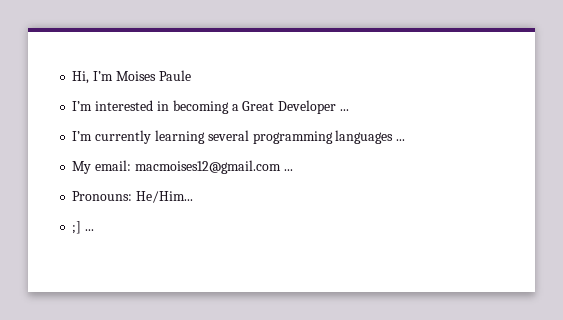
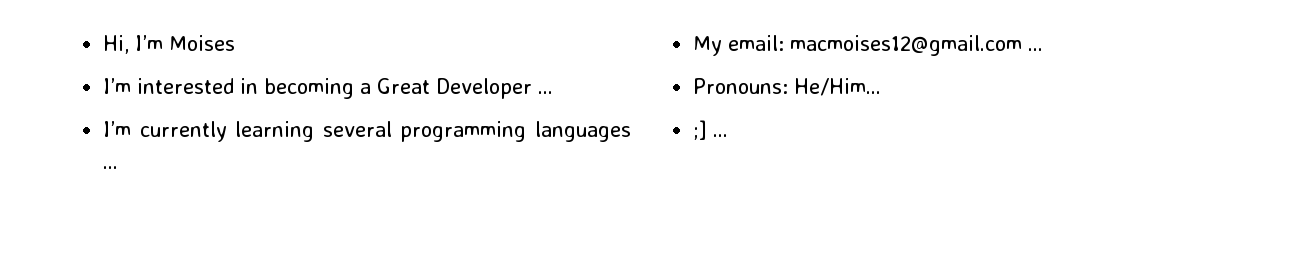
- Hi, I’m Moises Paule
+ Hi, I’m Moises

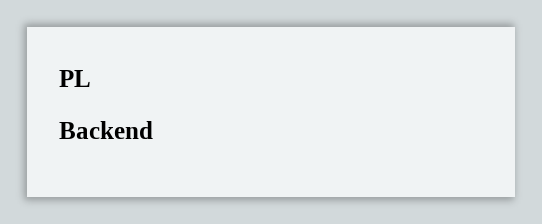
- Hi, I’m Moises
- I’m interested in becoming a Great Developer ...
- I’m currently learning several programming languages ...
- My email: macmoises12@gmail.com ...
- Pronouns: He/Him...
- ;] ...
+ PL
+ Backend

